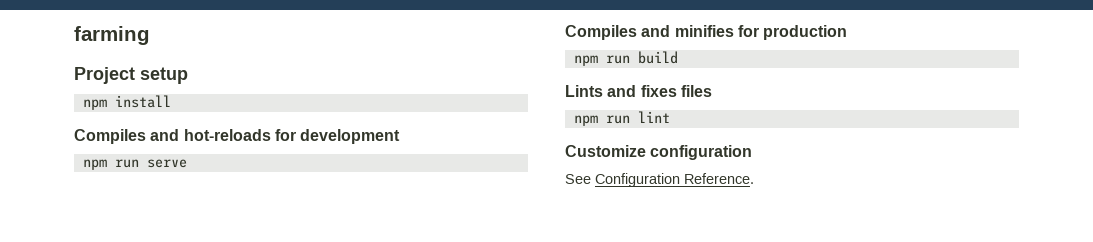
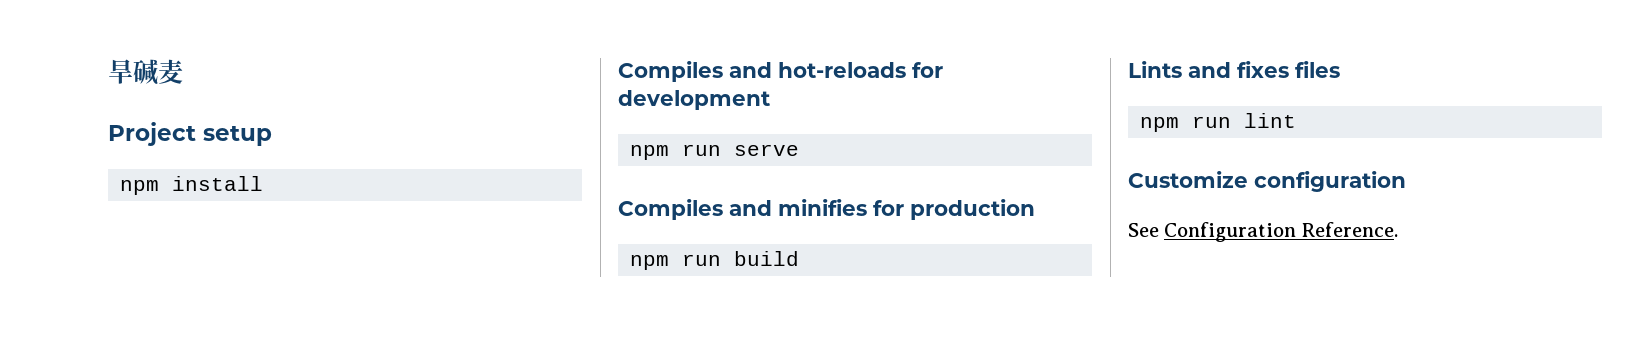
- farming
+ 旱碱麦

